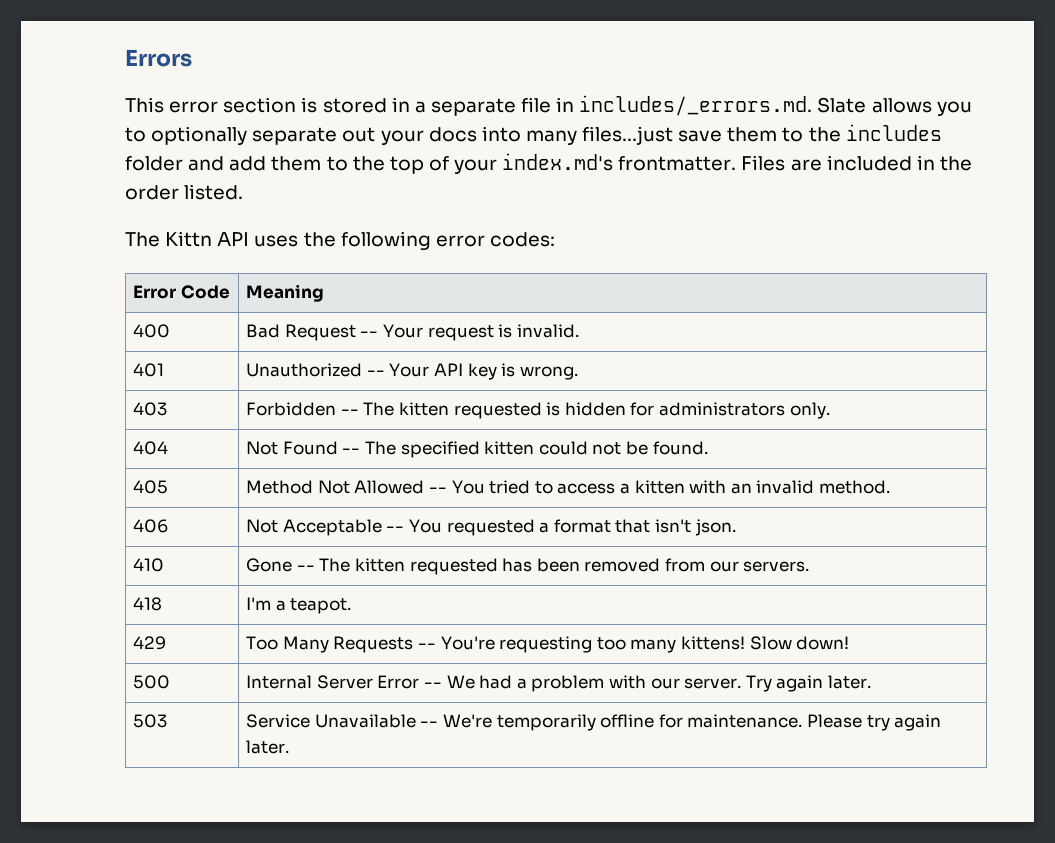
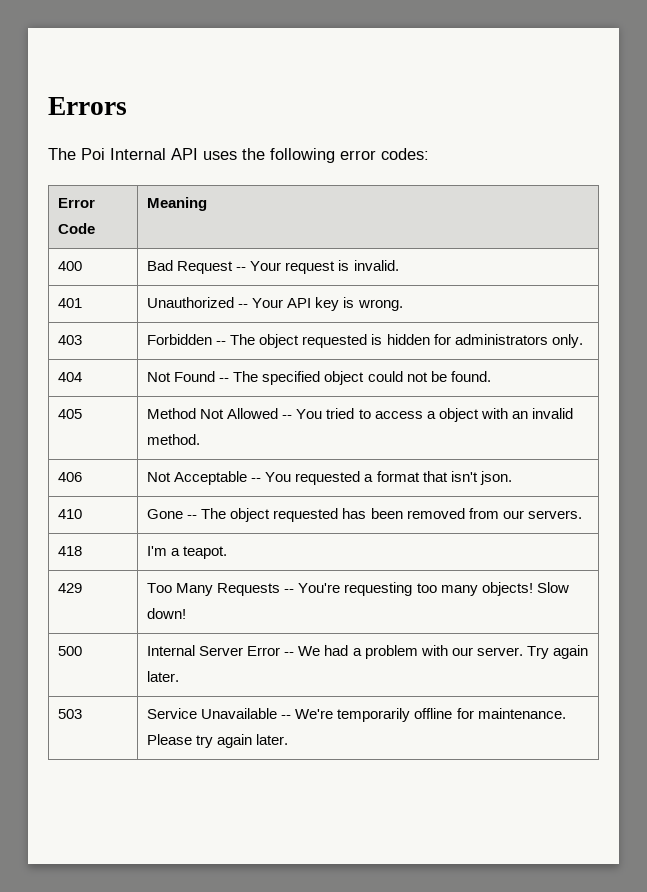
- This error section is stored in a separate file in includes/_errors.md. Slate allows you to optionally separate out your docs into many files...just save them to the includes folder and add them to the top of your index.md's frontmatter. Files are included in the order listed.
- The Kittn API uses the following error codes:
+ The Poi Internal API uses the following error codes:
- 403 | Forbidden -- The kitten requested is hidden for administrators only.
+ 403 | Forbidden -- The object requested is hidden for administrators only.
- 404 | Not Found -- The specified kitten could not be found.
+ 404 | Not Found -- The specified object could not be found.
- 405 | Method Not Allowed -- You tried to access a kitten with an invalid method.
+ 405 | Method Not Allowed -- You tried to access a object with an invalid method.
- 410 | Gone -- The kitten requested has been removed from our servers.
+ 410 | Gone -- The object requested has been removed from our servers.
- 429 | Too Many Requests -- You're requesting too many kittens! Slow down!
+ 429 | Too Many Requests -- You're requesting too many objects! Slow down!

